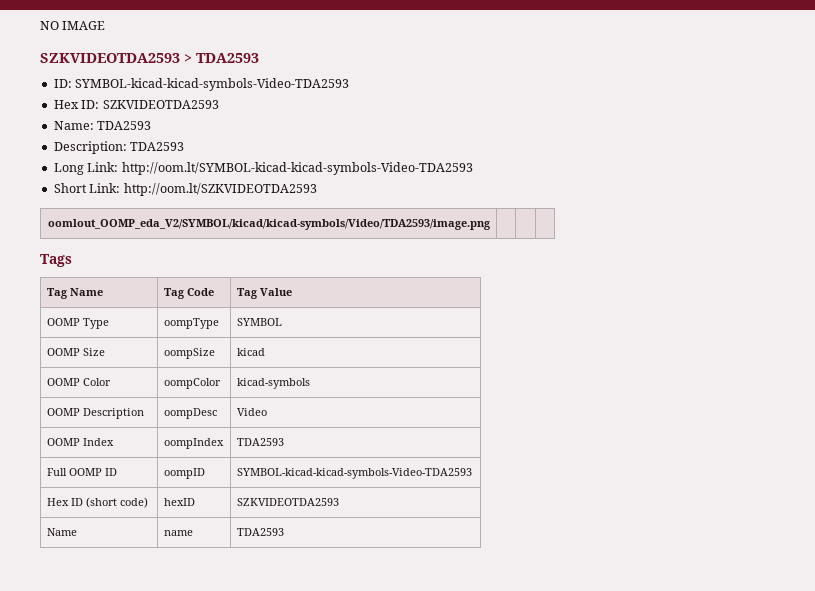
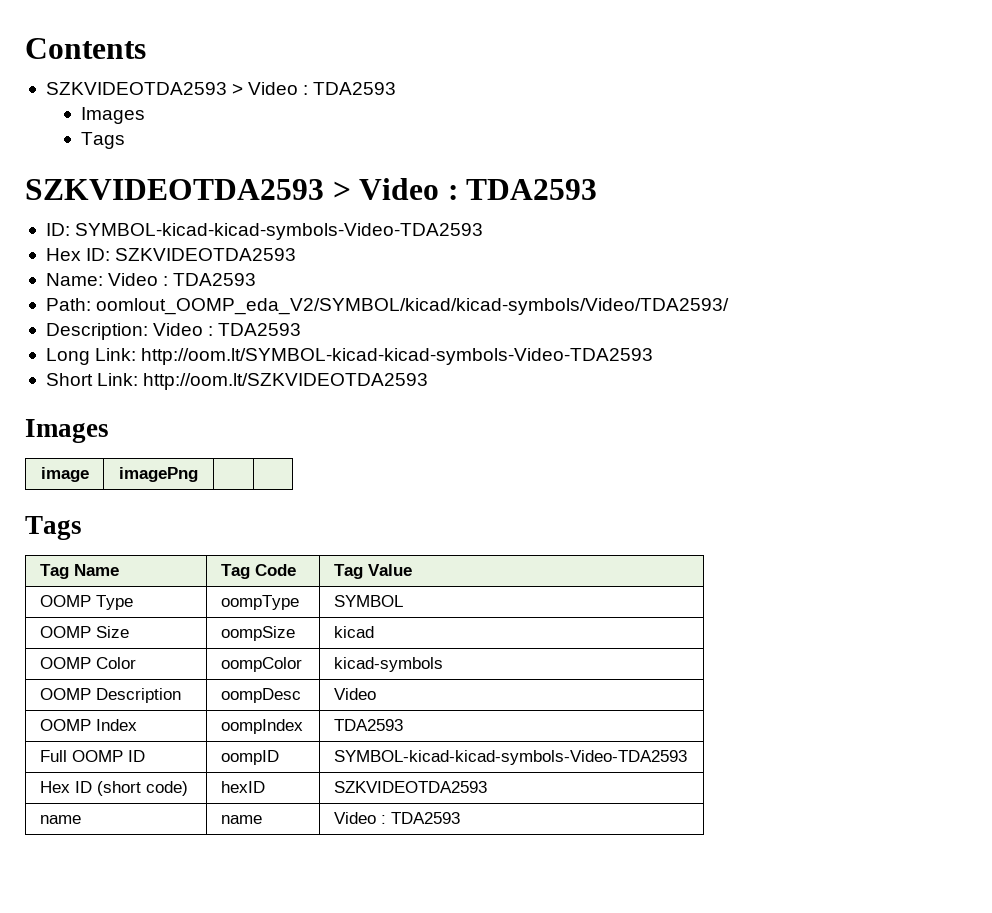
- NO IMAGE
- SZKVIDEOTDA2593 > TDA2593
+ Contents
+ SZKVIDEOTDA2593 > Video : TDA2593
+ Images
+ Tags
+ SZKVIDEOTDA2593 > Video : TDA2593
- Name: TDA2593
+ Name: Video : TDA2593
+ Path: oomlout_OOMP_eda_V2/SYMBOL/kicad/kicad-symbols/Video/TDA2593/
- Description: TDA2593
+ Description: Video : TDA2593
  Short Link: http://oom.lt/SZKVIDEOTDA2593
- oomlout_OOMP_eda_V2/SYMBOL/kicad/kicad-symbols/Video/TDA2593/image.png | | |
+ Images
+ image | imagePng | |
- Name | name | TDA2593
+ name | name | Video : TDA2593

